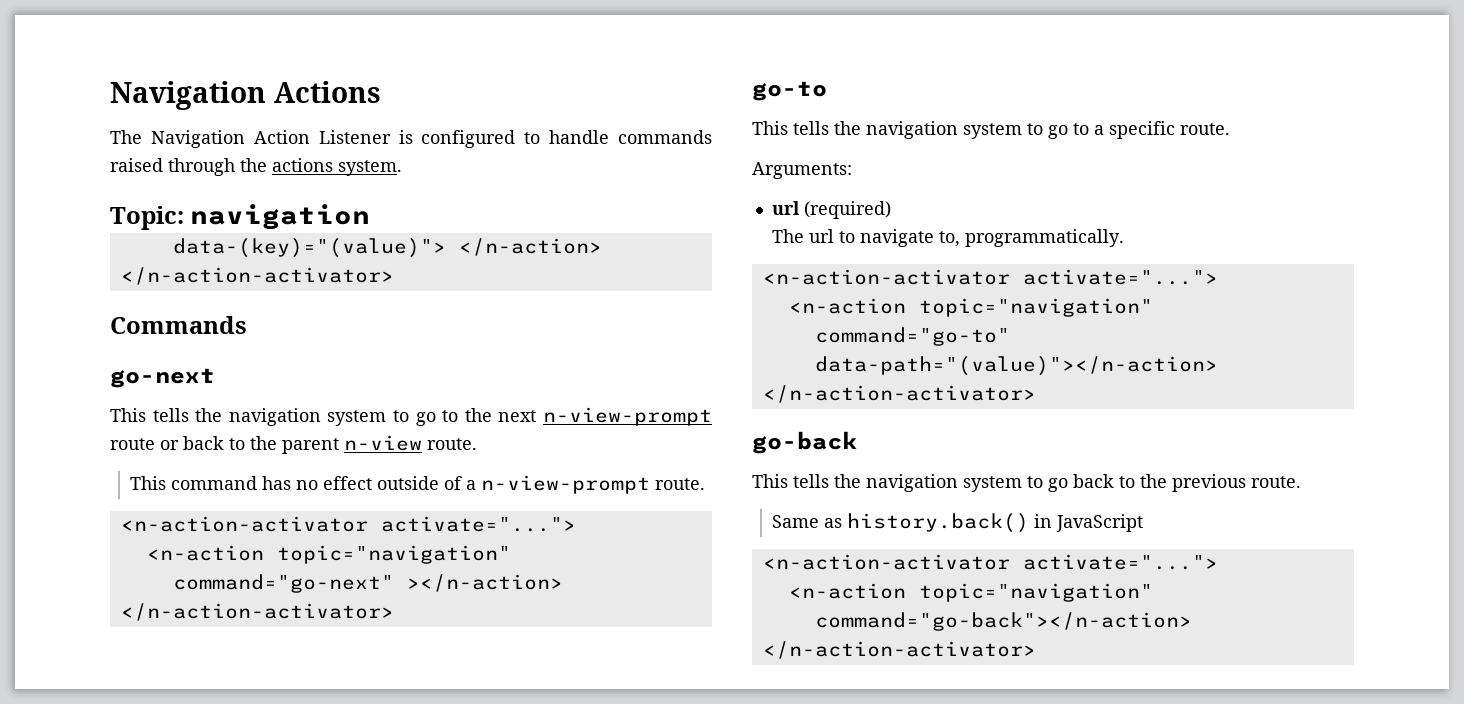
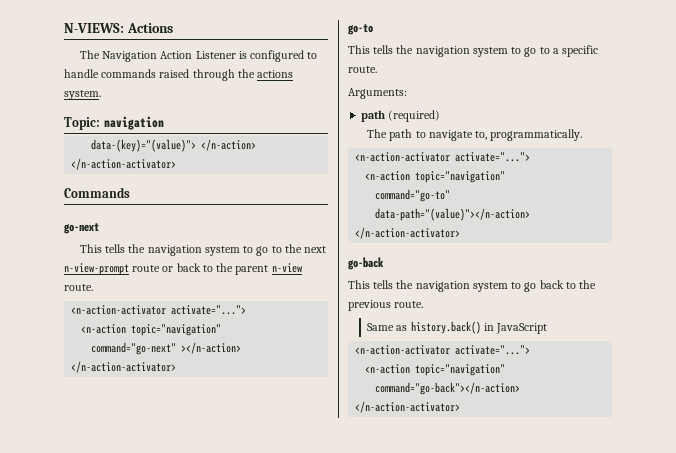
- Navigation Actions
+ N-VIEWS: Actions
- This command has no effect outside of a n-view-prompt route.
- url (required)
+ path (required)
- The url to navigate to, programmatically.
+ The path to navigate to, programmatically.

